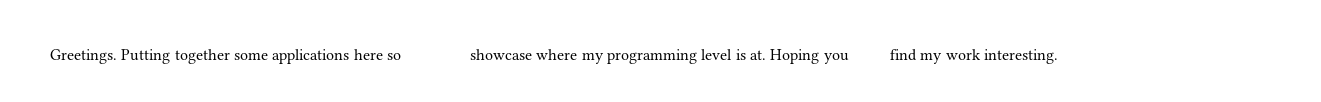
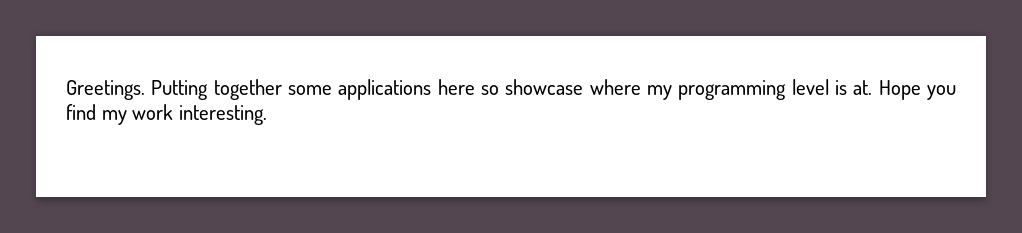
- Hoping you find my work interesting.
+ Hope you find my work interesting.

